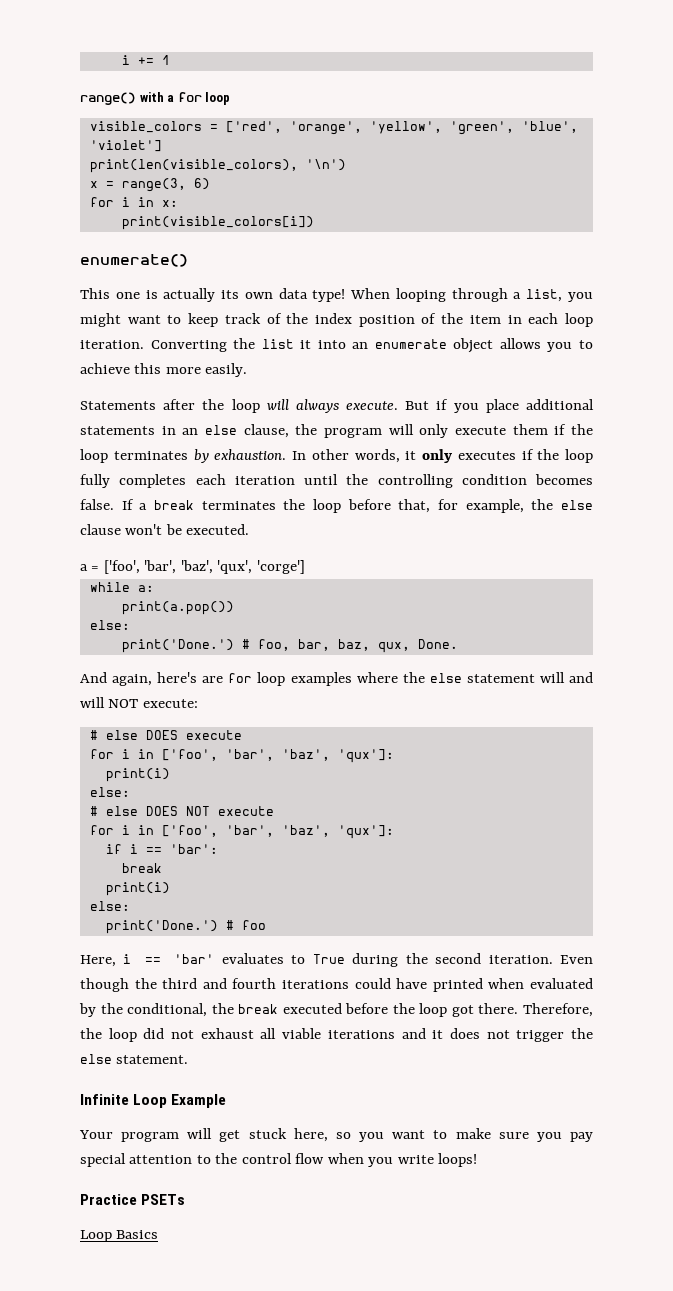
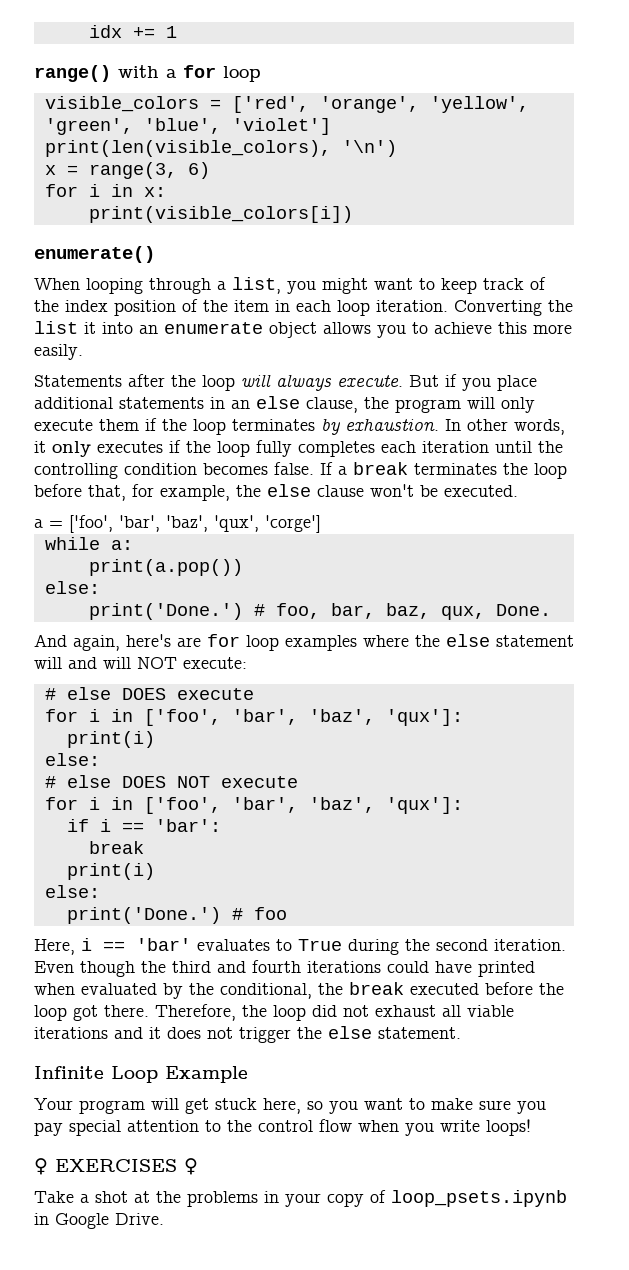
- i += 1
+ idx += 1
- This one is actually its own data type!
- Practice PSETs
- Loop Basics
+ ♀ EXERCISES ♀
+ Take a shot at the problems in your copy of loop_psets.ipynb in Google Drive.

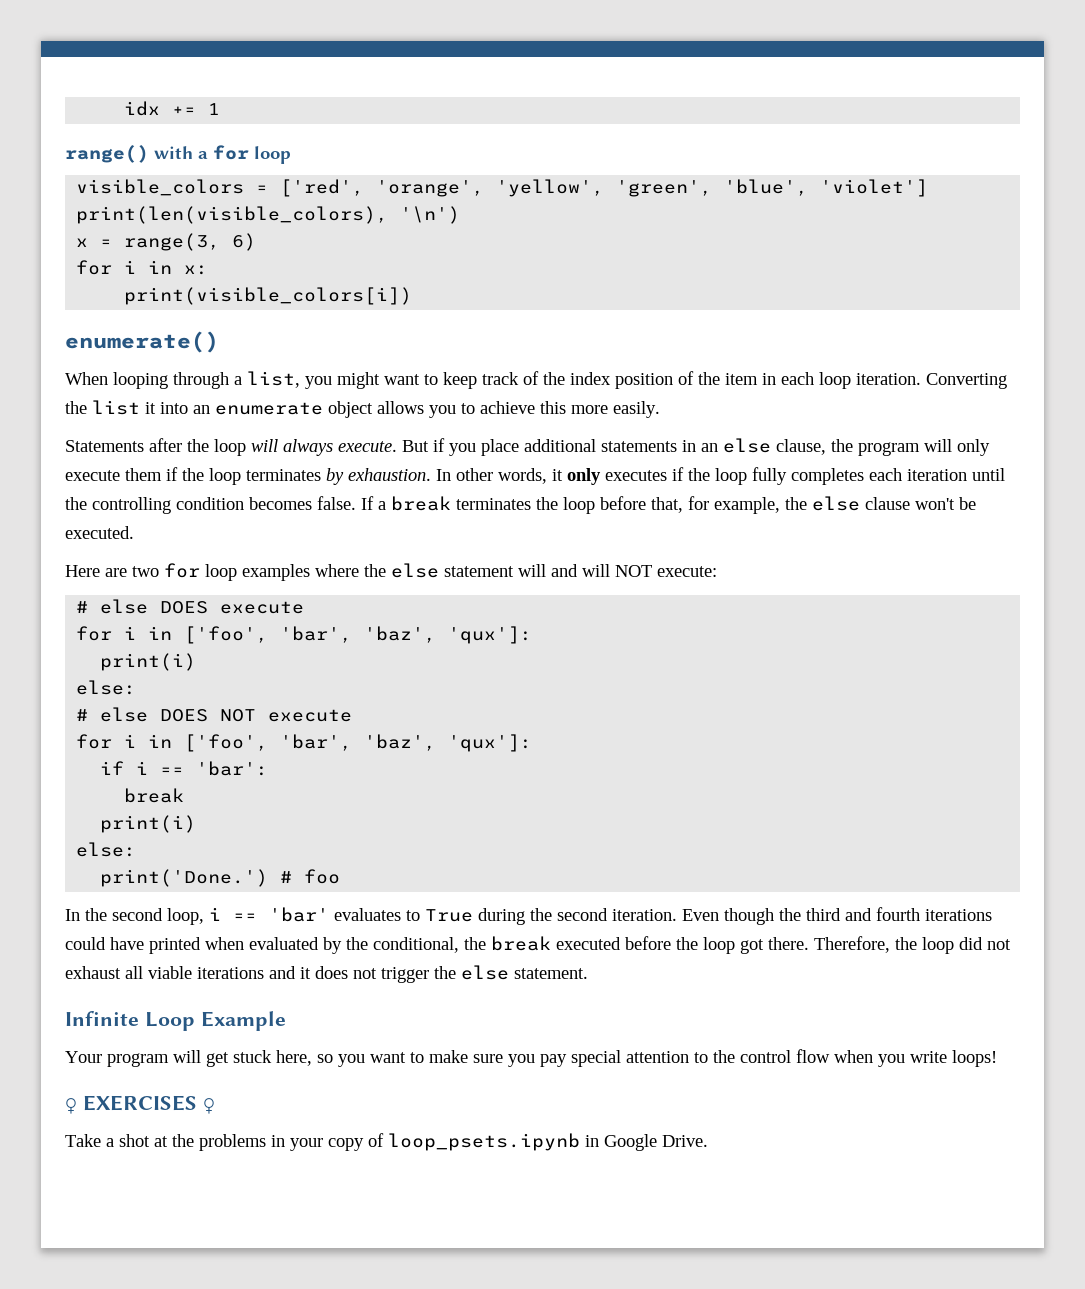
- a = ['foo', 'bar', 'baz', 'qux', 'corge']
- while a:
- print(a.pop())
- else:
- print('Done.') # foo, bar, baz, qux, Done.
- And again, here's are for loop examples where the else statement will and will NOT execute:
+ Here are two for loop examples where the else statement will and will NOT execute:
- Here, i == 'bar' evaluates to True during the second iteration.
+ In the second loop, i == 'bar' evaluates to True during the second iteration.

